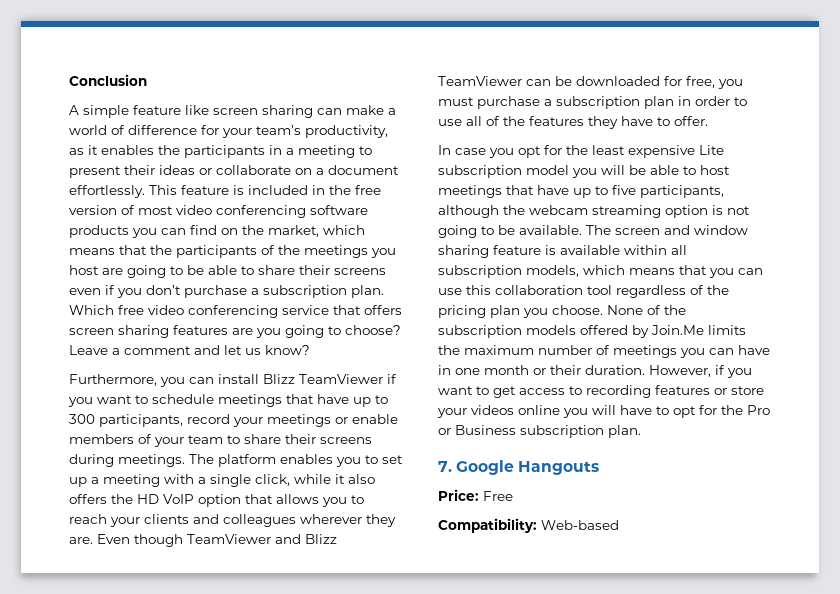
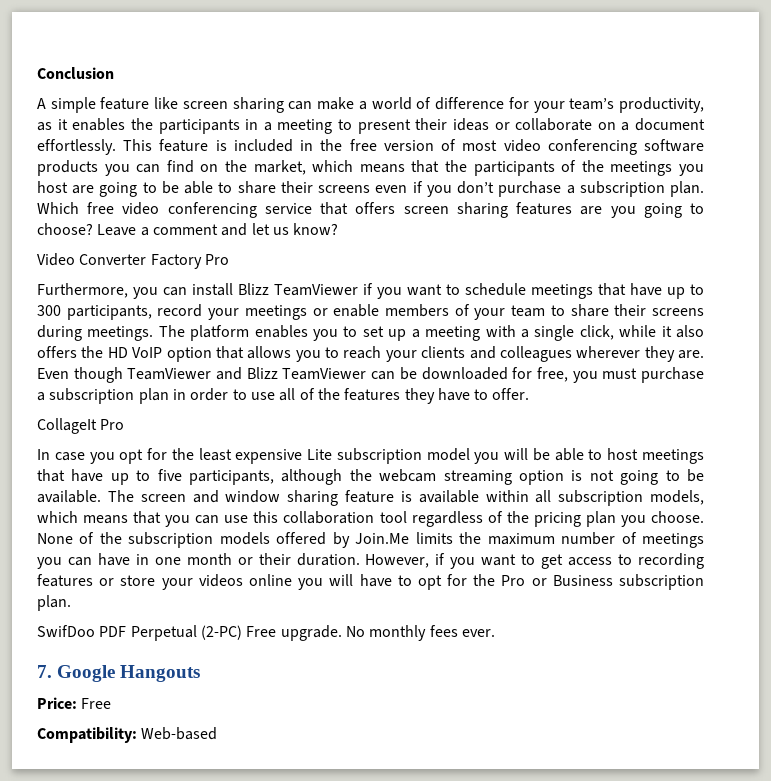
+ Video Converter Factory Pro
+ CollageIt Pro
+ SwifDoo PDF Perpetual (2-PC) Free upgrade. No monthly fees ever.

